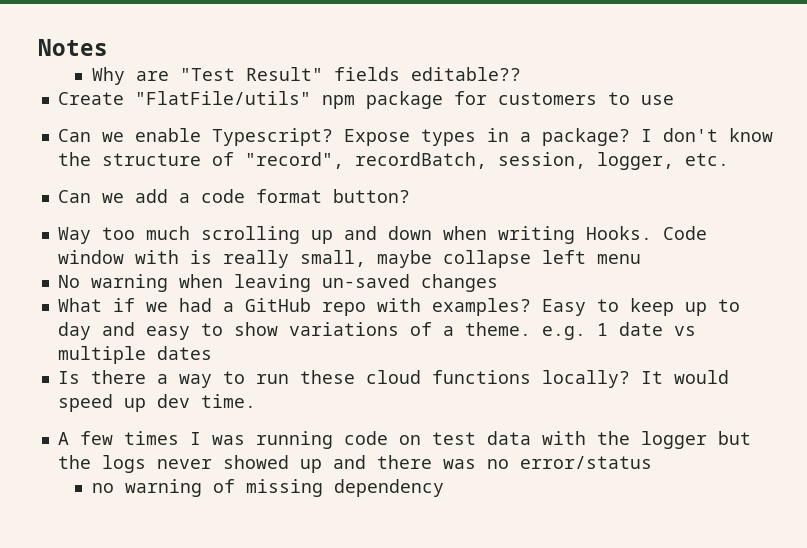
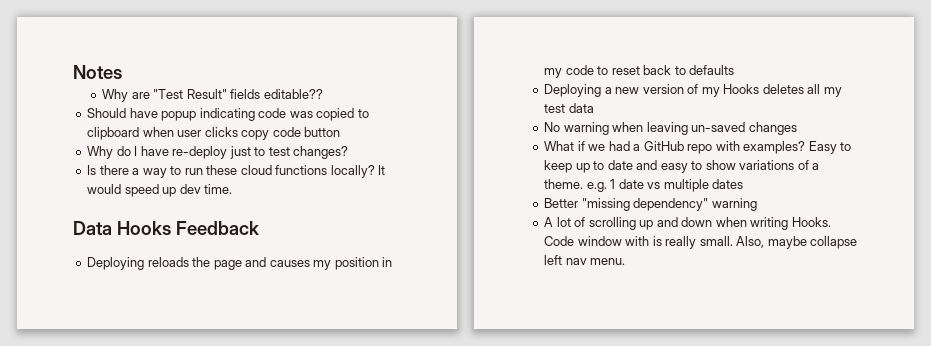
- Create "FlatFile/utils" npm package for customers to use
- Can we enable Typescript? Expose types in a package? I don't know the structure of "record", recordBatch, session, logger, etc.
- Can we add a code format button?
- Way too much scrolling up and down when writing Hooks. Code window with is really small, maybe collapse left menu
+ Should have popup indicating code was copied to clipboard when user clicks copy code button
+ Why do I have re-deploy just to test changes?
+ Is there a way to run these cloud functions locally? It would speed up dev time.
+ Data Hooks Feedback
+ Deploying reloads the page and causes my position in my code to reset back to defaults
+ Deploying a new version of my Hooks deletes all my test data
- Easy to keep up to day and easy to show variations of a theme. e.g. 1 date vs multiple dates
+ Easy to keep up to date and easy to show variations of a theme. e.g. 1 date vs multiple dates
- Is there a way to run these cloud functions locally? It would speed up dev time.
- A few times I was running code on test data with the logger but the logs never showed up and there was no error/status
- no warning of missing dependency
+ Better "missing dependency" warning
+ A lot of scrolling up and down when writing Hooks. Code window with is really small. Also, maybe collapse left nav menu.

